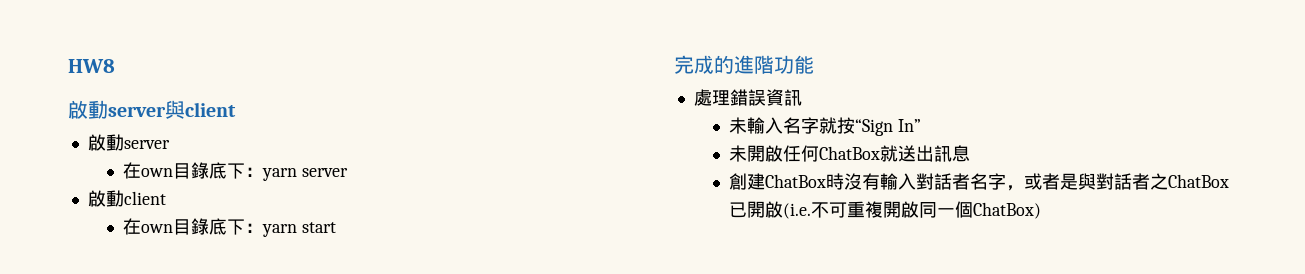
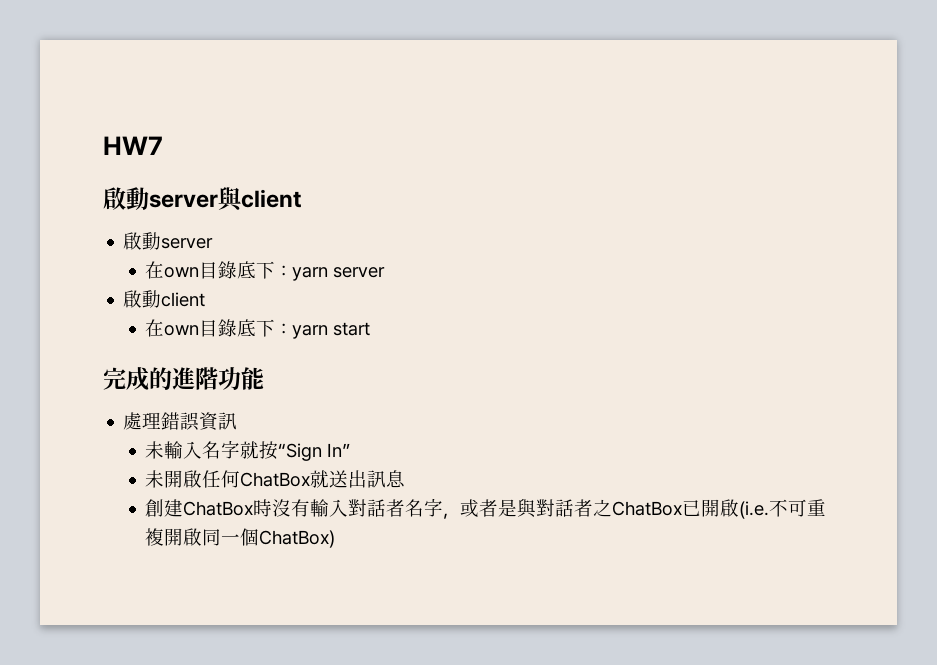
- HW8
+ HW7

